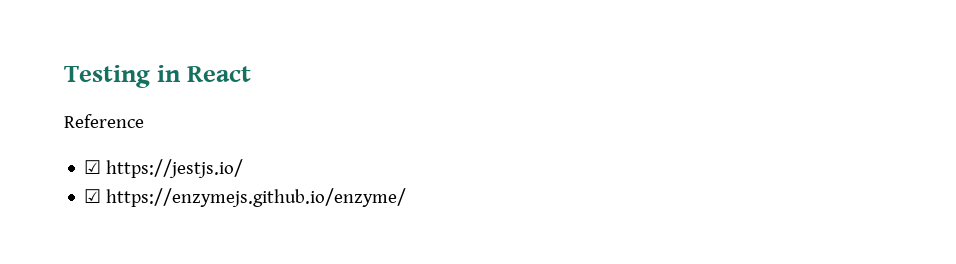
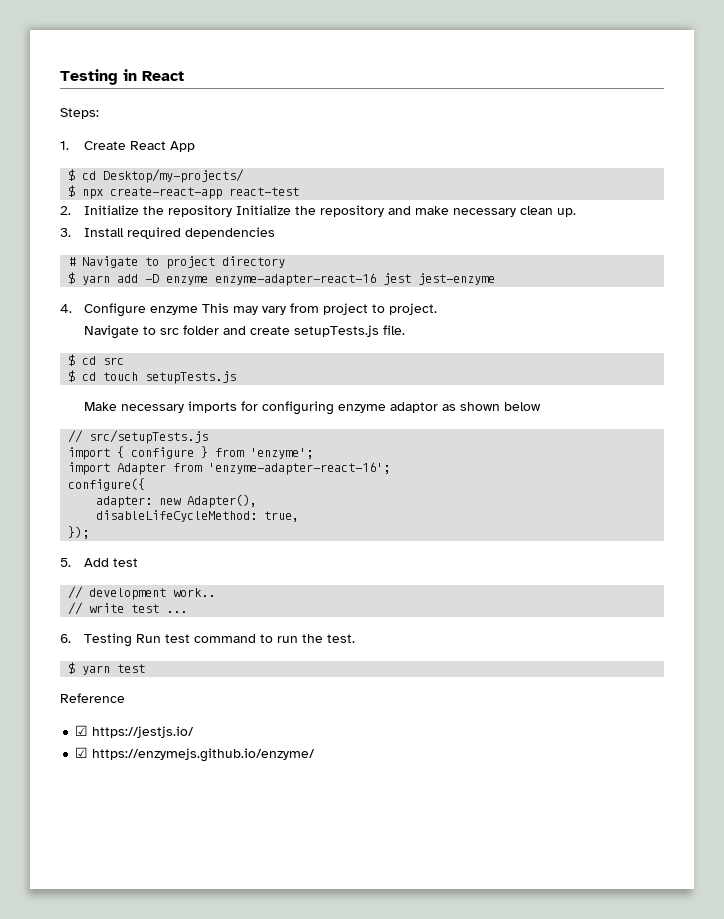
+ Steps:
+ 1. Create React App
+ $ cd Desktop/my-projects/
+ $ npx create-react-app react-test
+ 2. Initialize the repository Initialize the repository and make necessary clean up.
+ 3. Install required dependencies
+ # Navigate to project directory
+ $ yarn add -D enzyme enzyme-adapter-react-16 jest jest-enzyme
+ 4. Configure enzyme This may vary from project to project.
+ Navigate to src folder and create setupTests.js file.
+ $ cd src
+ $ cd touch setupTests.js
+ Make necessary imports for configuring enzyme adaptor as shown below
+ // src/setupTests.js
+ import { configure } from 'enzyme';
+ import Adapter from 'enzyme-adapter-react-16';
+ configure({
+ adapter: new Adapter(),
+ disableLifeCycleMethod: true,
+ });
+ 5. Add test
+ // development work..
+ // write test ...
+ 6. Testing Run test command to run the test.
+ $ yarn test

